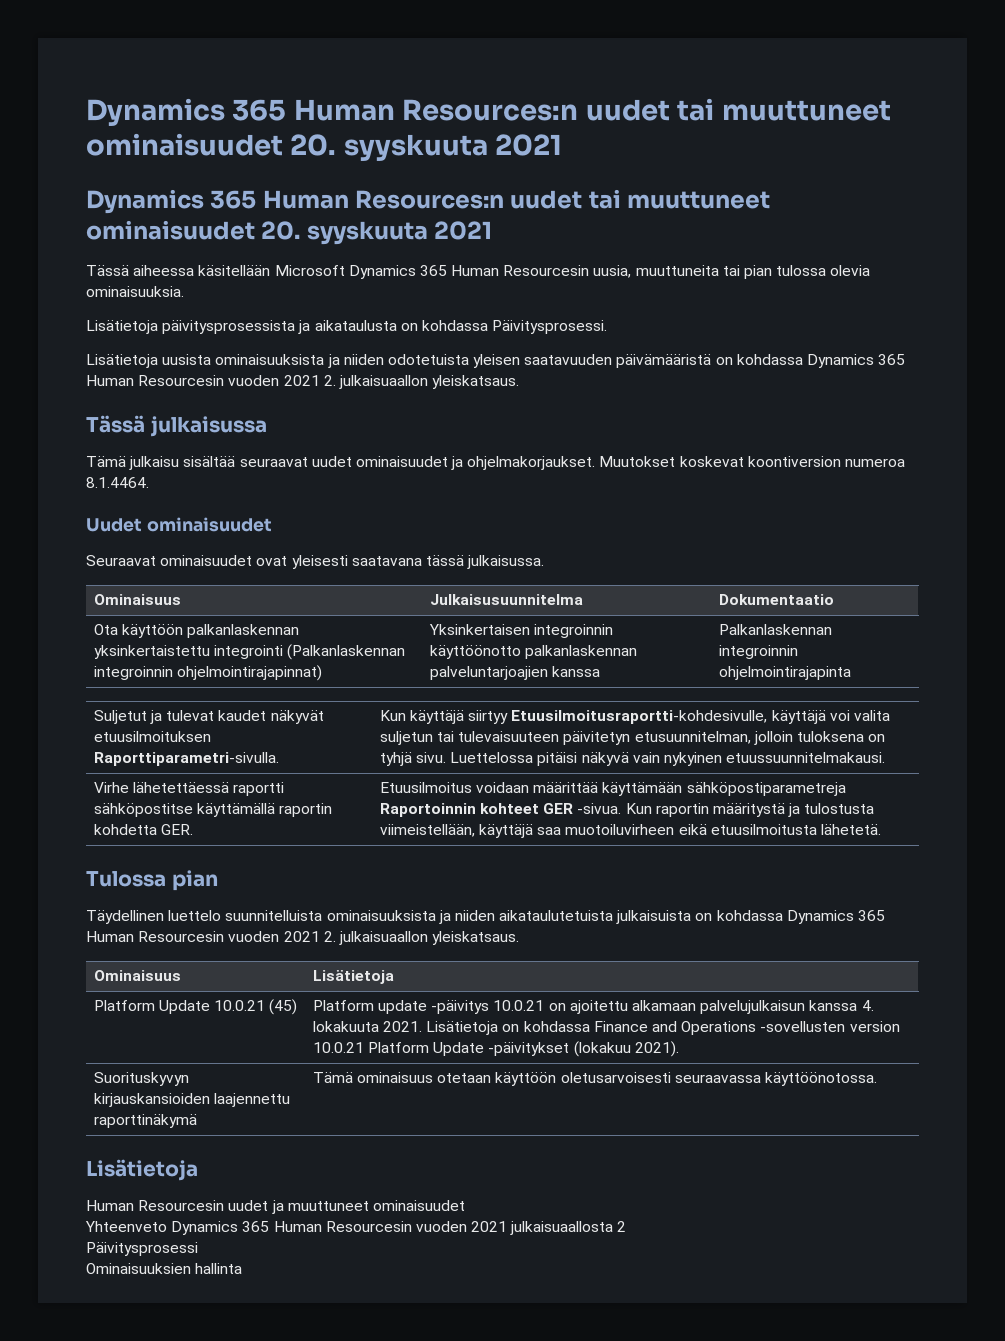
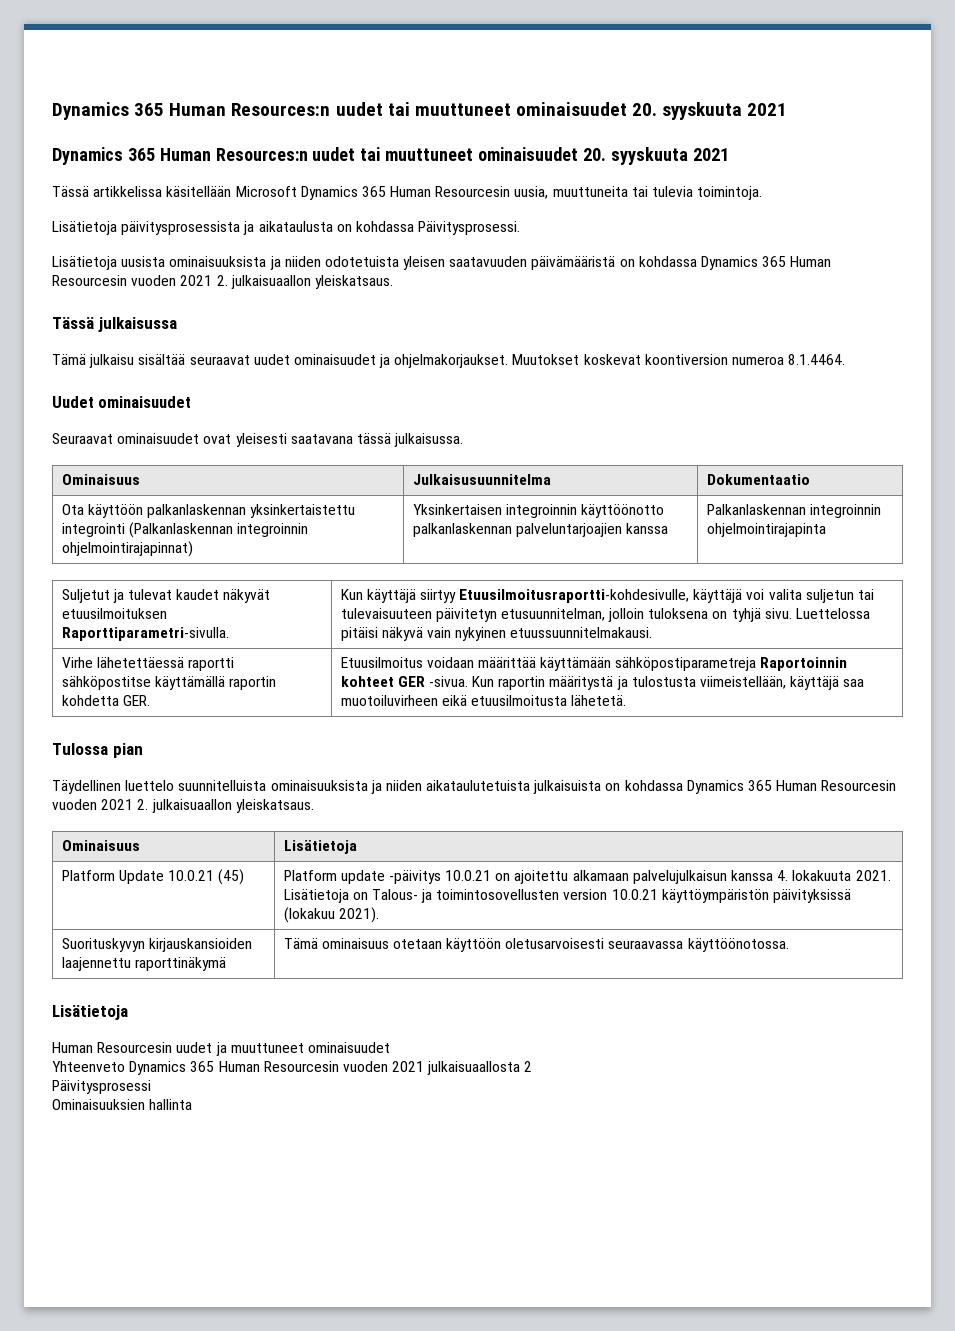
- Tässä aiheessa käsitellään Microsoft Dynamics 365 Human Resourcesin uusia, muuttuneita tai pian tulossa olevia ominaisuuksia.
+ Tässä artikkelissa käsitellään Microsoft Dynamics 365 Human Resourcesin uusia, muuttuneita tai tulevia toimintoja.
- Platform Update 10.0.21 (45) | Platform update -päivitys 10.0.21 on ajoitettu alkamaan palvelujulkaisun kanssa 4. lokakuuta 2021. Lisätietoja on kohdassa Finance and Operations -sovellusten version 10.0.21 Platform Update -päivitykset (lokakuu 2021).
+ Platform Update 10.0.21 (45) | Platform update -päivitys 10.0.21 on ajoitettu alkamaan palvelujulkaisun kanssa 4. lokakuuta 2021. Lisätietoja on Talous- ja toimintosovellusten version 10.0.21 käyttöympäristön päivityksissä (lokakuu 2021).

